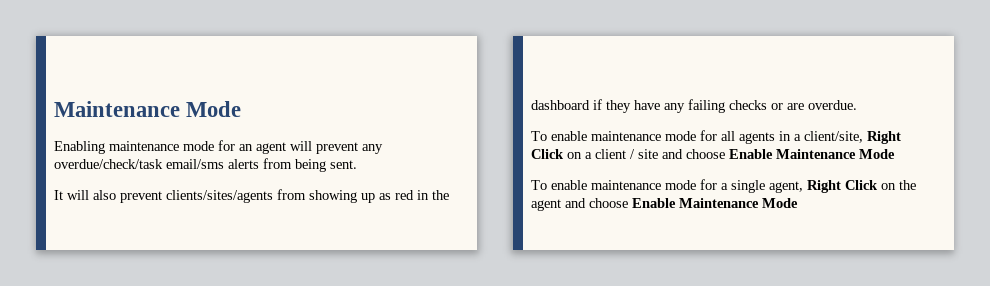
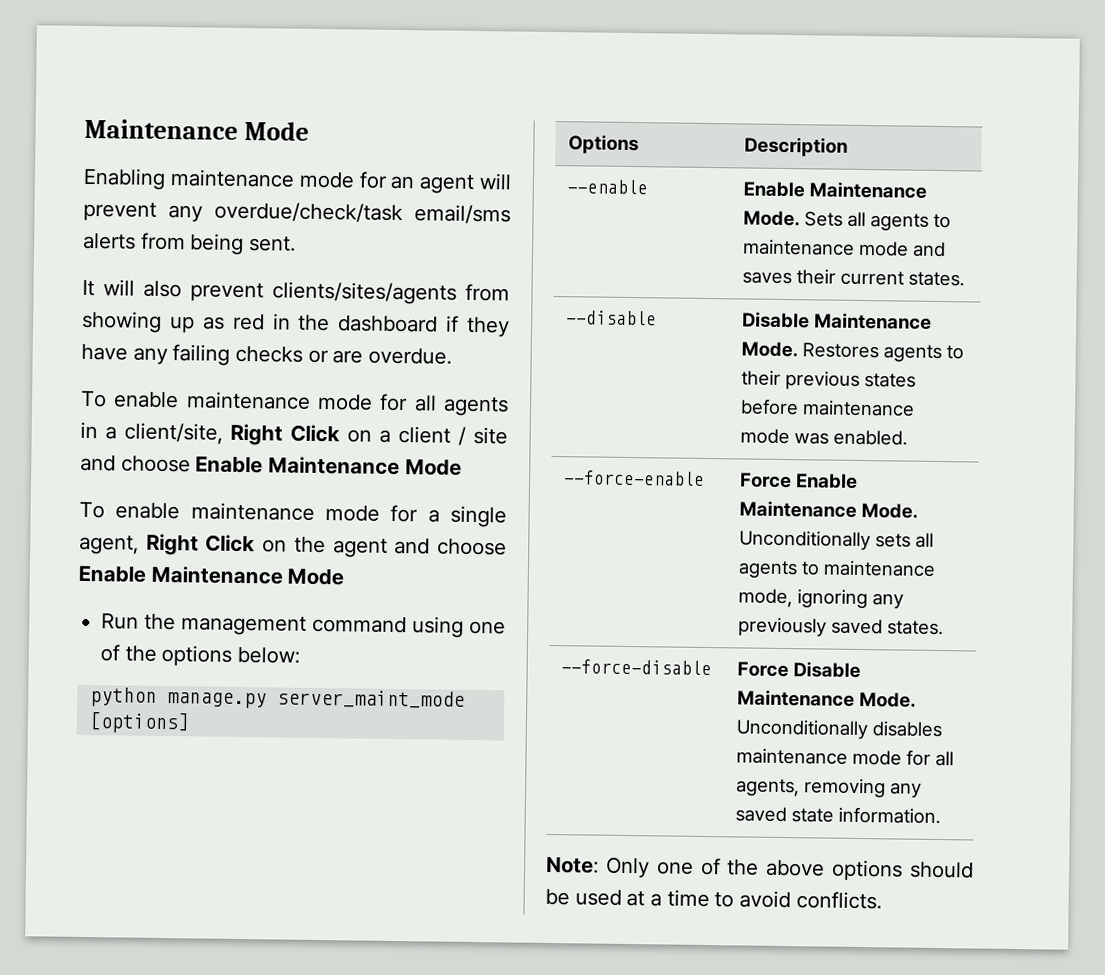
+ Run the management command using one of the options below:
+ python manage.py server_maint_mode [options]
+ Options | Description
+ --enable | Enable Maintenance Mode. Sets all agents to maintenance mode and saves their current states.
+ --disable | Disable Maintenance Mode. Restores agents to their previous states before maintenance mode was enabled.
+ --force-enable | Force Enable Maintenance Mode. Unconditionally sets all agents to maintenance mode, ignoring any previously saved states.
+ --force-disable | Force Disable Maintenance Mode. Unconditionally disables maintenance mode for all agents, removing any saved state information.
+ Note: Only one of the above options should be used at a time to avoid conflicts.

